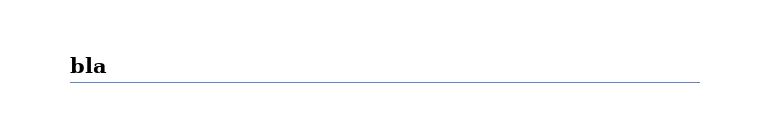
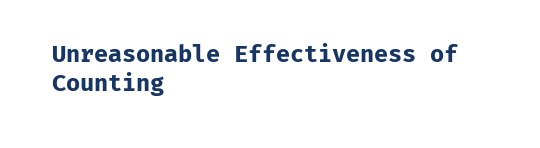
- bla
+ Unreasonable Effectiveness of Counting

